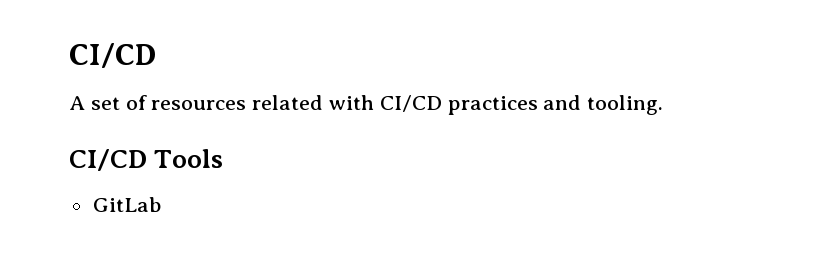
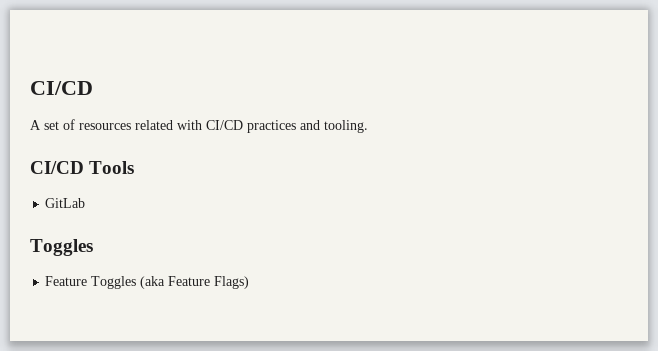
  GitLab
+ Toggles
+ Feature Toggles (aka Feature Flags)

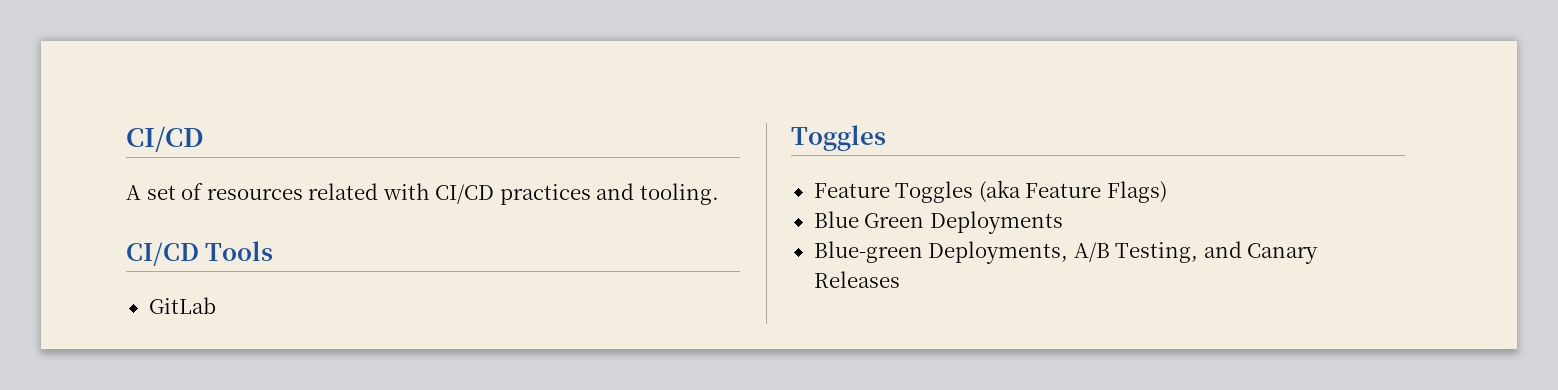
+ Blue Green Deployments
+ Blue-green Deployments, A/B Testing, and Canary Releases

